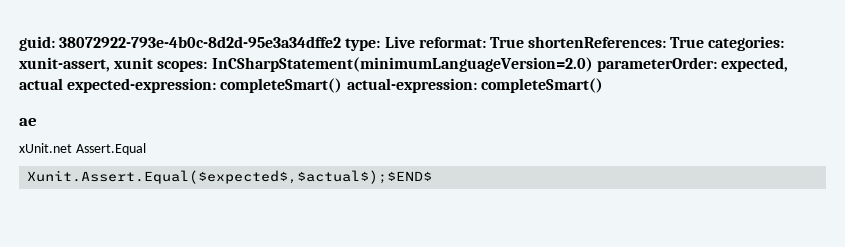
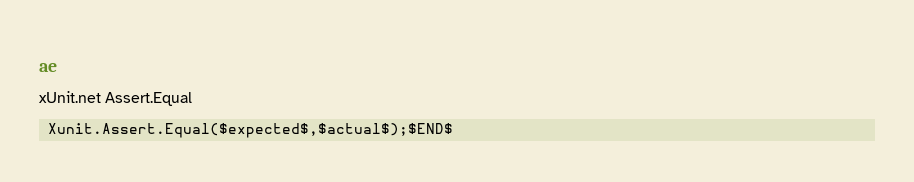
- guid: 38072922-793e-4b0c-8d2d-95e3a34dffe2 type: Live reformat: True shortenReferences: True categories: xunit-assert, xunit scopes: InCSharpStatement(minimumLanguageVersion=2.0) parameterOrder: expected, actual expected-expression: completeSmart() actual-expression: completeSmart()

